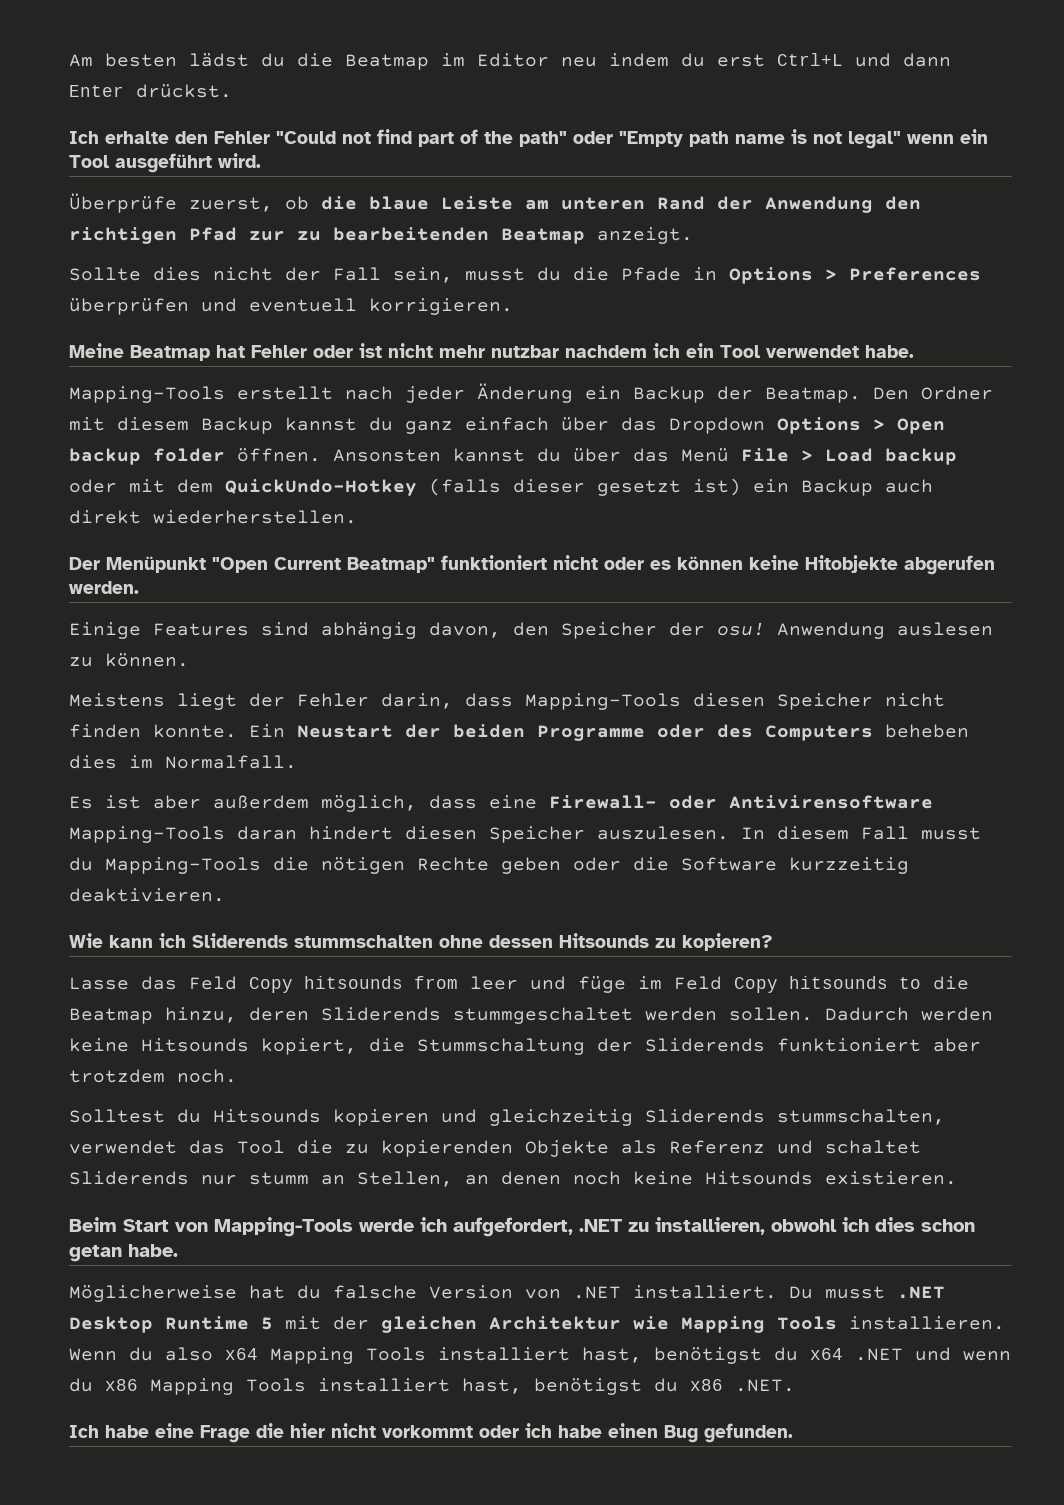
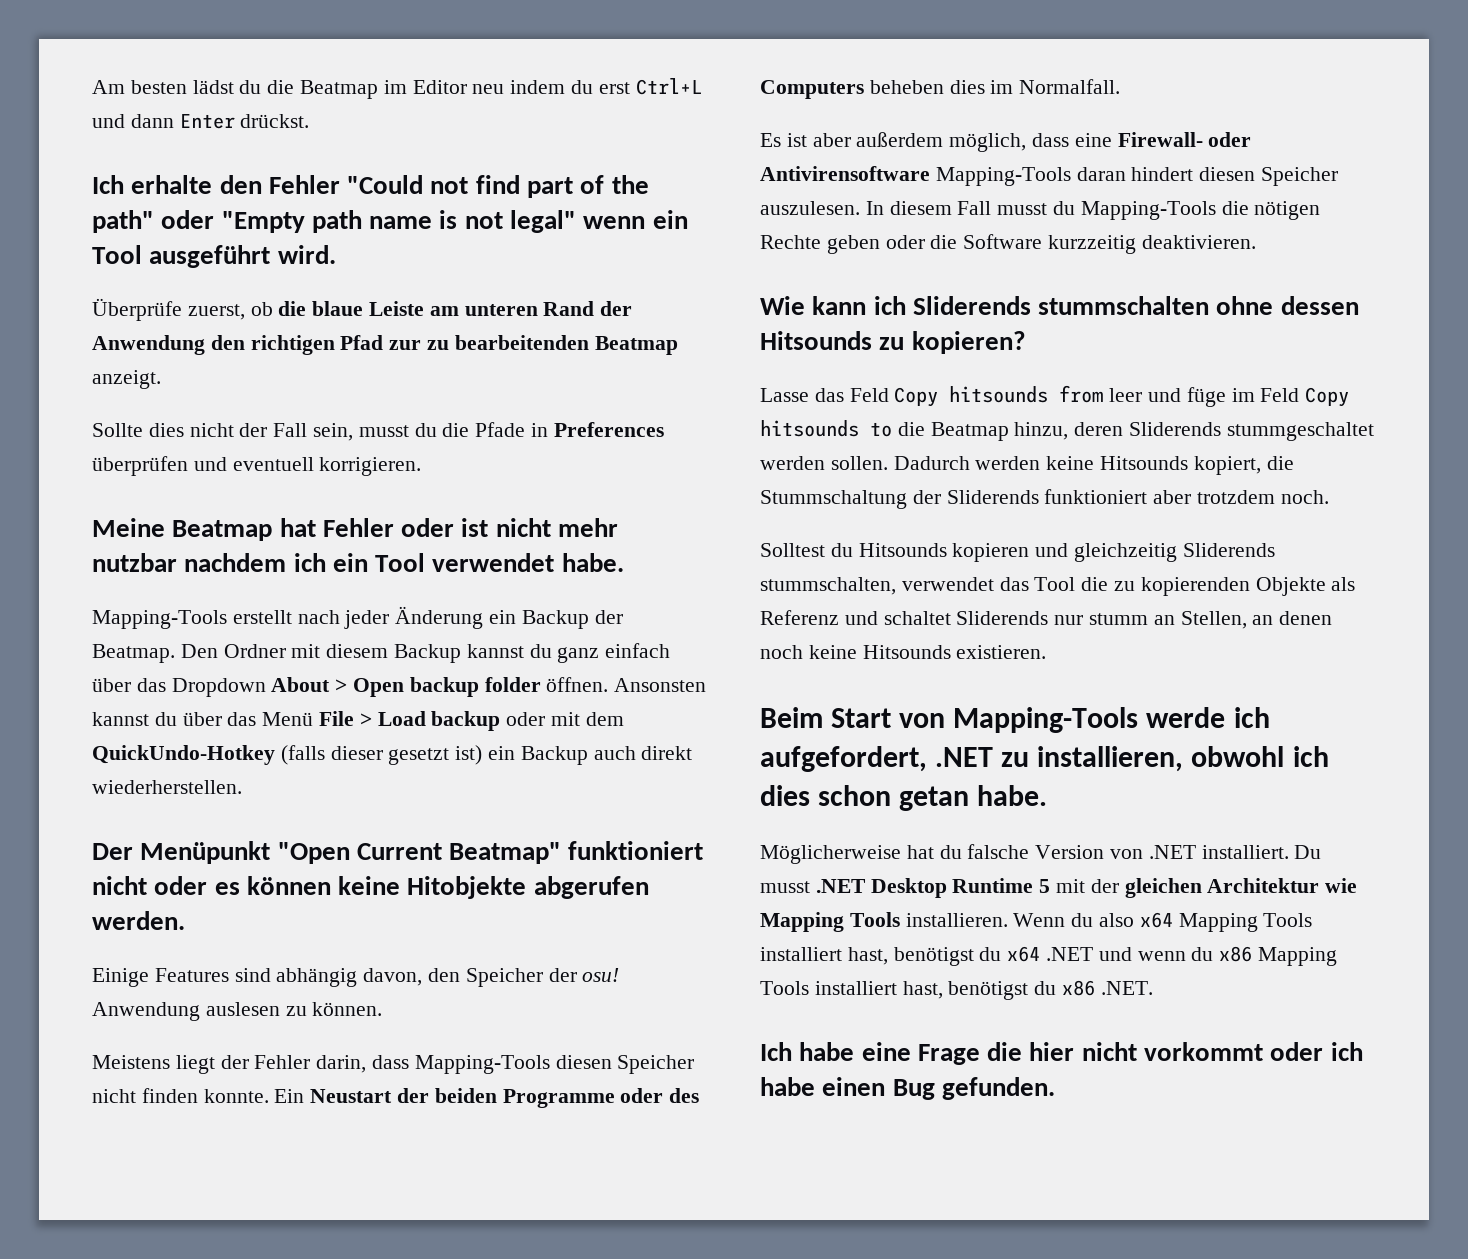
- Sollte dies nicht der Fall sein, musst du die Pfade in Options > Preferences überprüfen und eventuell korrigieren.
+ Sollte dies nicht der Fall sein, musst du die Pfade in Preferences überprüfen und eventuell korrigieren.
- Den Ordner mit diesem Backup kannst du ganz einfach über das Dropdown Options > Open backup folder öffnen.
+ Den Ordner mit diesem Backup kannst du ganz einfach über das Dropdown About > Open backup folder öffnen.

